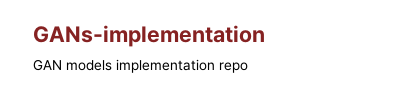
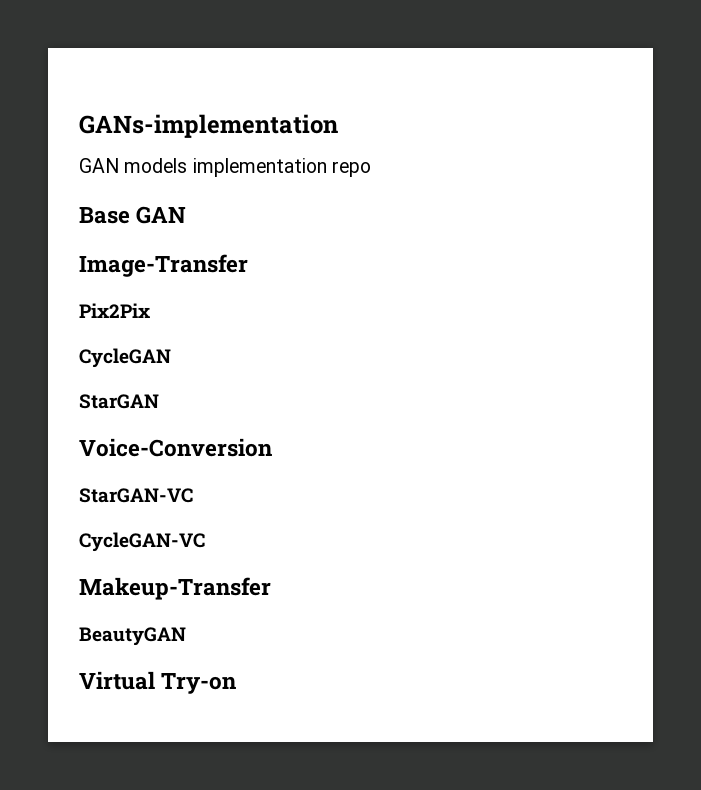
+ Base GAN
+ Image-Transfer
+ Pix2Pix
+ CycleGAN
+ StarGAN
+ Voice-Conversion
+ StarGAN-VC
+ CycleGAN-VC
+ Makeup-Transfer
+ BeautyGAN
+ Virtual Try-on

